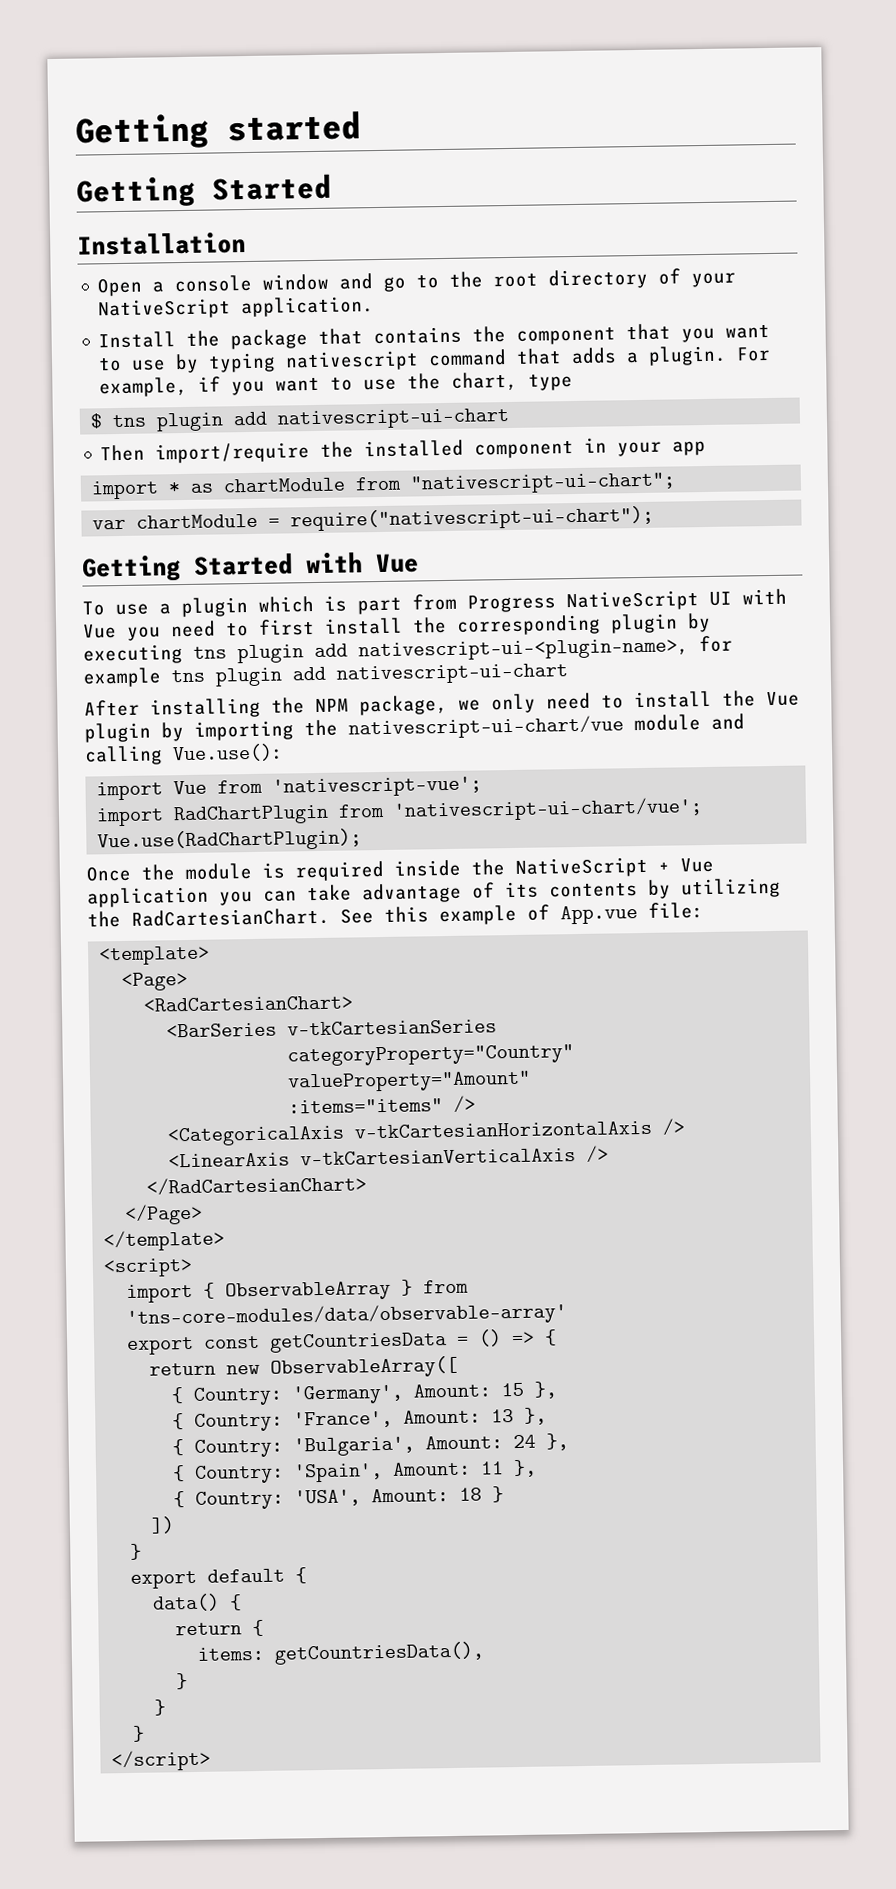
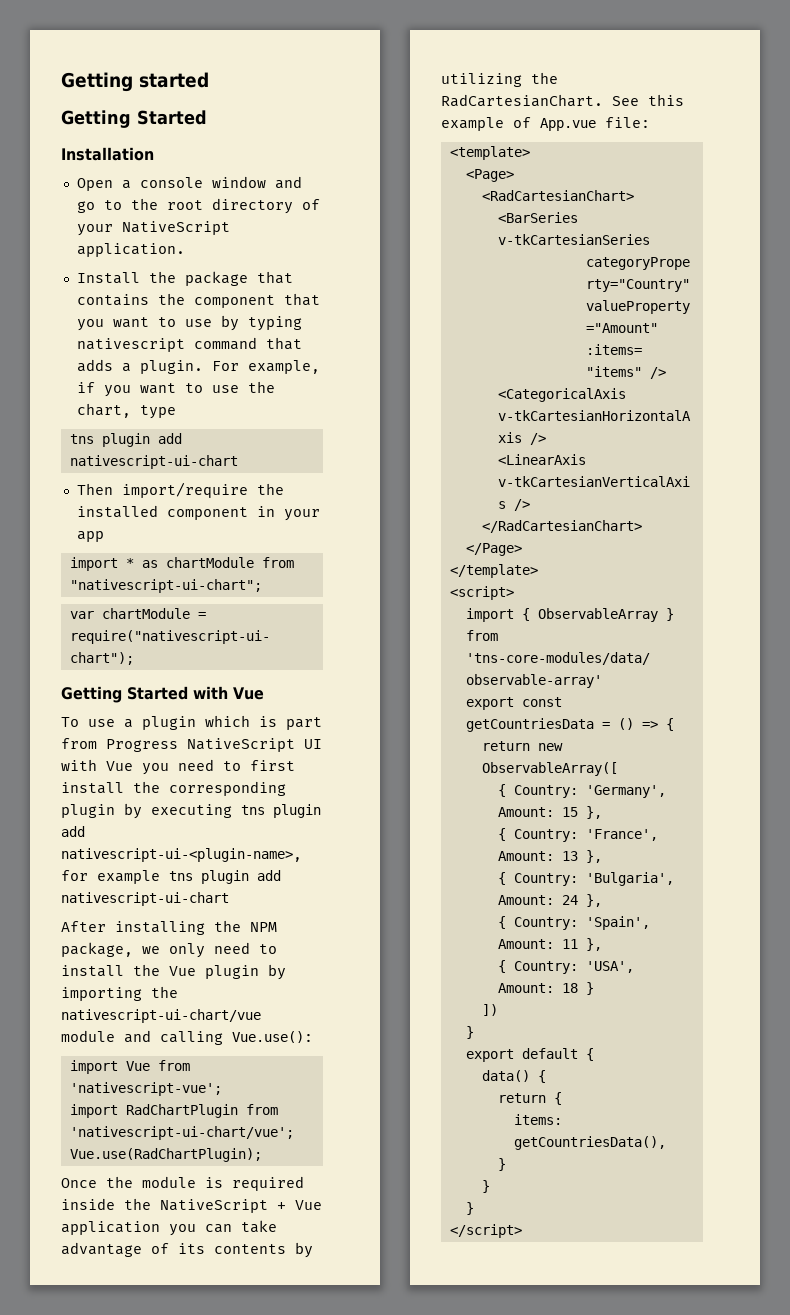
  For example, if you want to use the chart, type
- $ tns plugin add nativescript-ui-chart
+ tns plugin add nativescript-ui-chart

